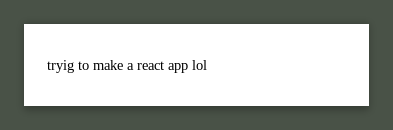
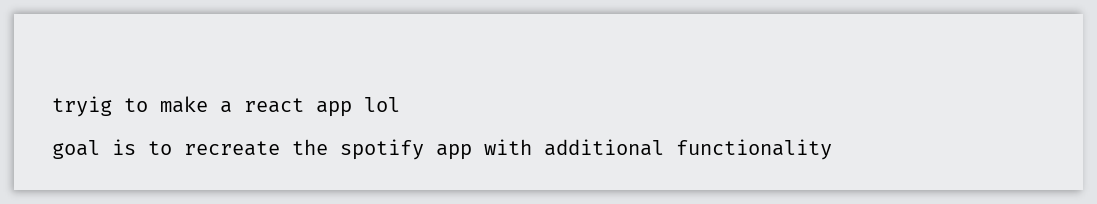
+ goal is to recreate the spotify app with additional functionality

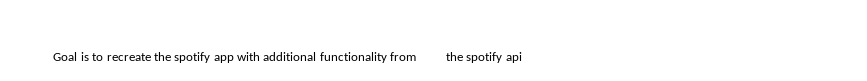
- tryig to make a react app lol
- goal is to recreate the spotify app with additional functionality
+ Goal is to recreate the spotify app with additional functionality from the spotify api

